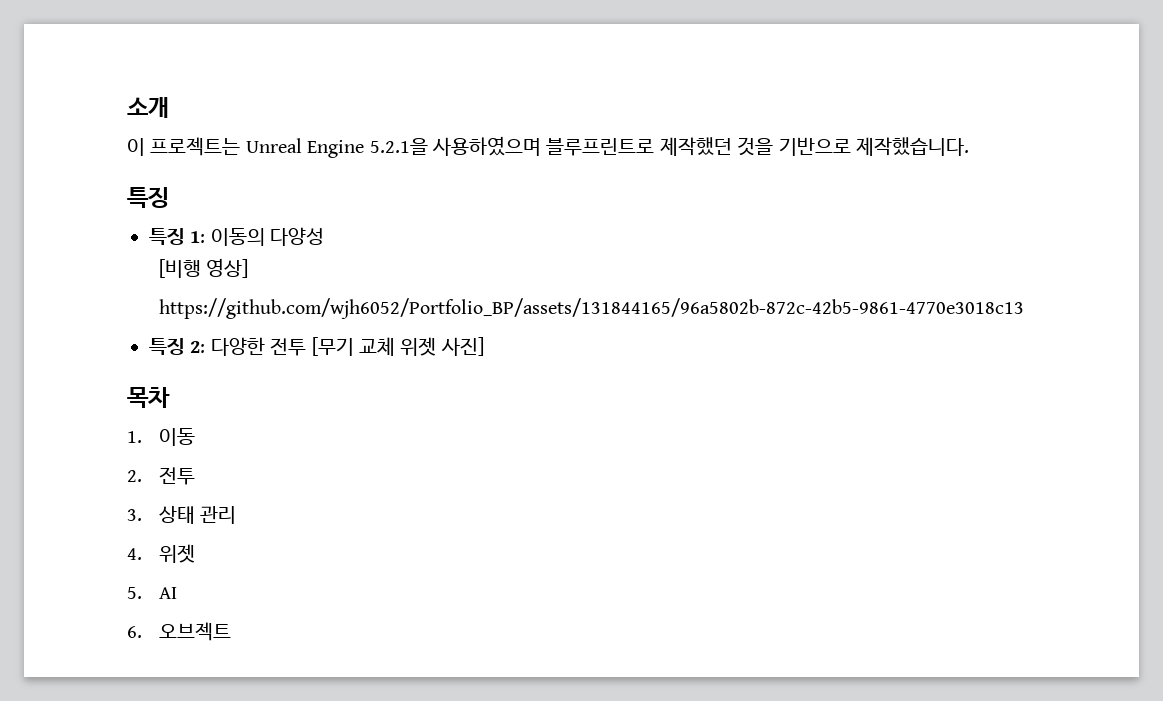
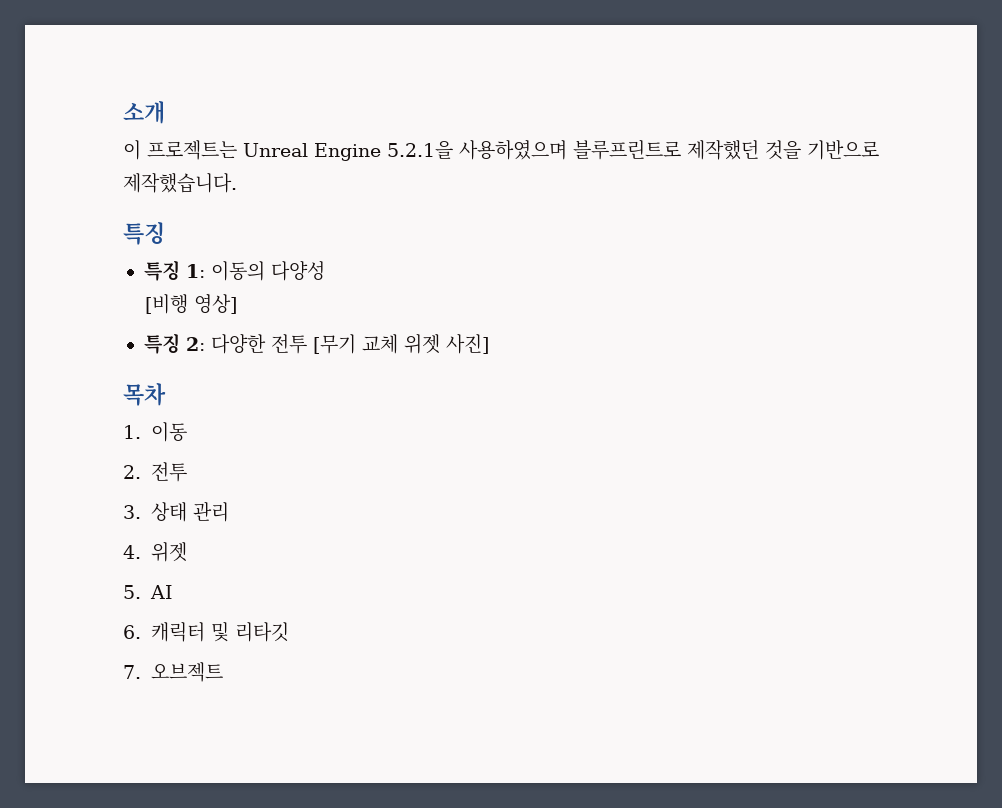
- https://github.com/wjh6052/Portfolio_BP/assets/131844165/96a5802b-872c-42b5-9861-4770e3018c13
- 6. 오브젝트
+ 6. 캐릭터 및 리타깃
+ 7. 오브젝트

